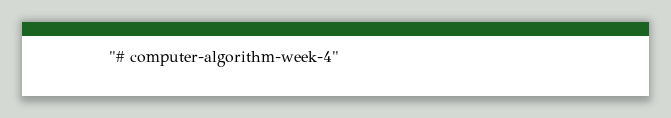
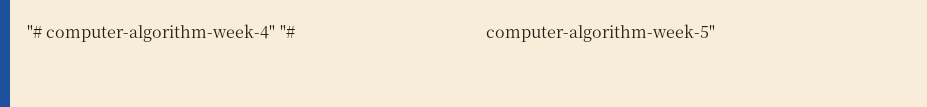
- "# computer-algorithm-week-4"
+ "# computer-algorithm-week-4" "# computer-algorithm-week-5"

